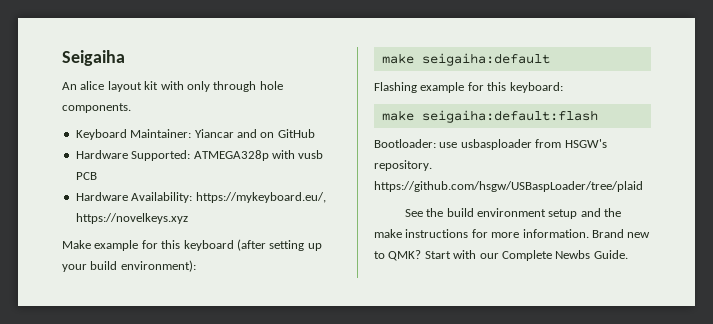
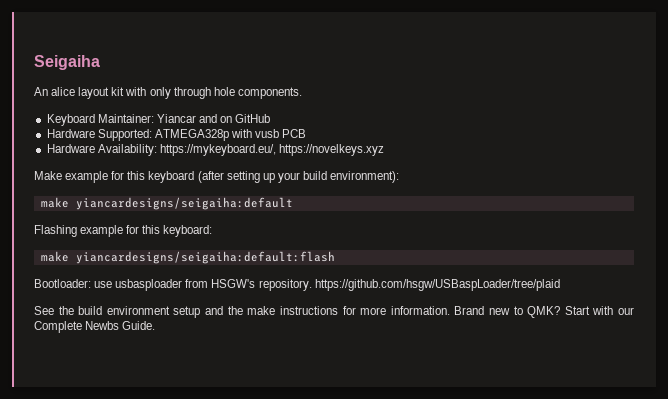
- make seigaiha:default
+ make yiancardesigns/seigaiha:default
- make seigaiha:default:flash
+ make yiancardesigns/seigaiha:default:flash

